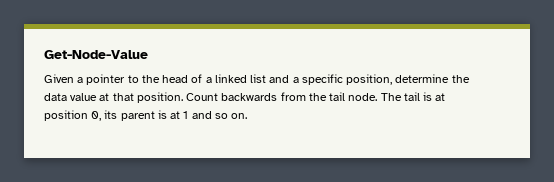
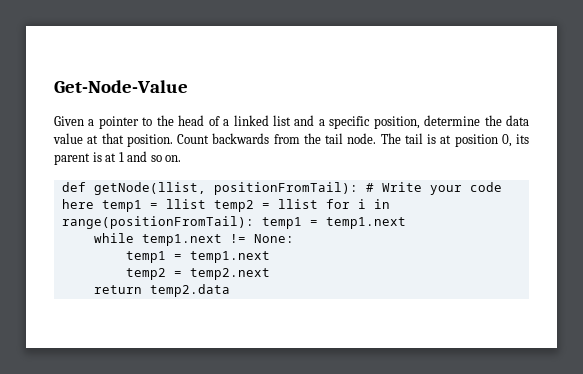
+ def getNode(llist, positionFromTail): # Write your code here temp1 = llist temp2 = llist for i in range(positionFromTail): temp1 = temp1.next
+ while temp1.next != None:
+ temp1 = temp1.next
+ temp2 = temp2.next
+ return temp2.data

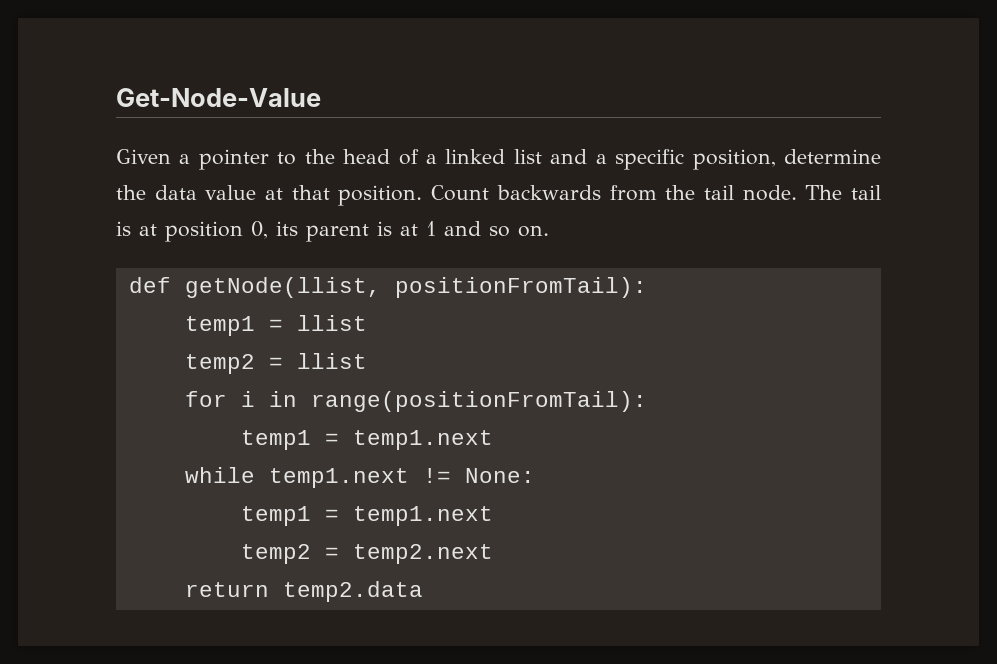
- def getNode(llist, positionFromTail): # Write your code here temp1 = llist temp2 = llist for i in range(positionFromTail): temp1 = temp1.next
+ def getNode(llist, positionFromTail):
+ temp1 = llist
+ temp2 = llist
+ for i in range(positionFromTail):
+ temp1 = temp1.next

